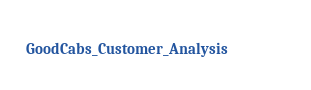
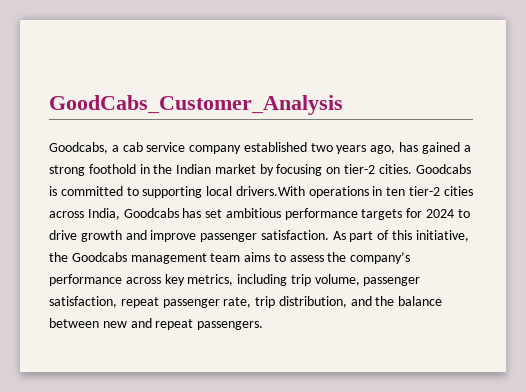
+ Goodcabs, a cab service company established two years ago, has gained a strong foothold in the Indian market by focusing on tier-2 cities. Goodcabs is committed to supporting local drivers.With operations in ten tier-2 cities across India, Goodcabs has set ambitious performance targets for 2024 to drive growth and improve passenger satisfaction. As part of this initiative, the Goodcabs management team aims to assess the company’s performance across key metrics, including trip volume, passenger satisfaction, repeat passenger rate, trip distribution, and the balance between new and repeat passengers.

